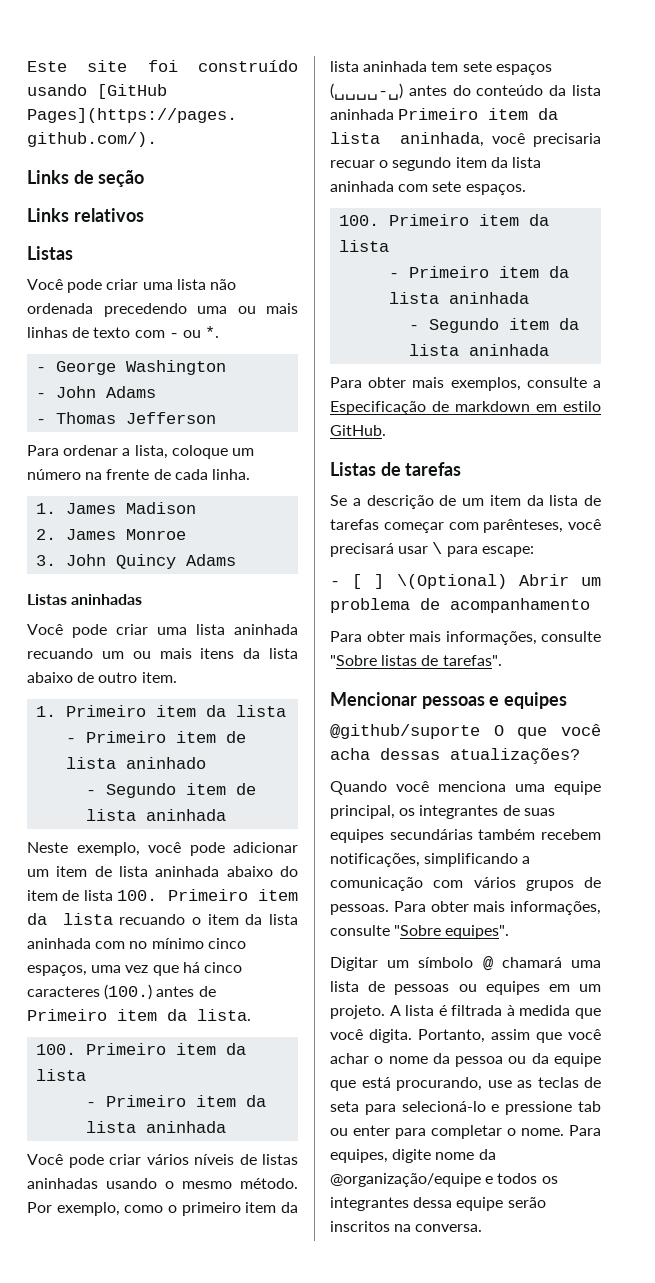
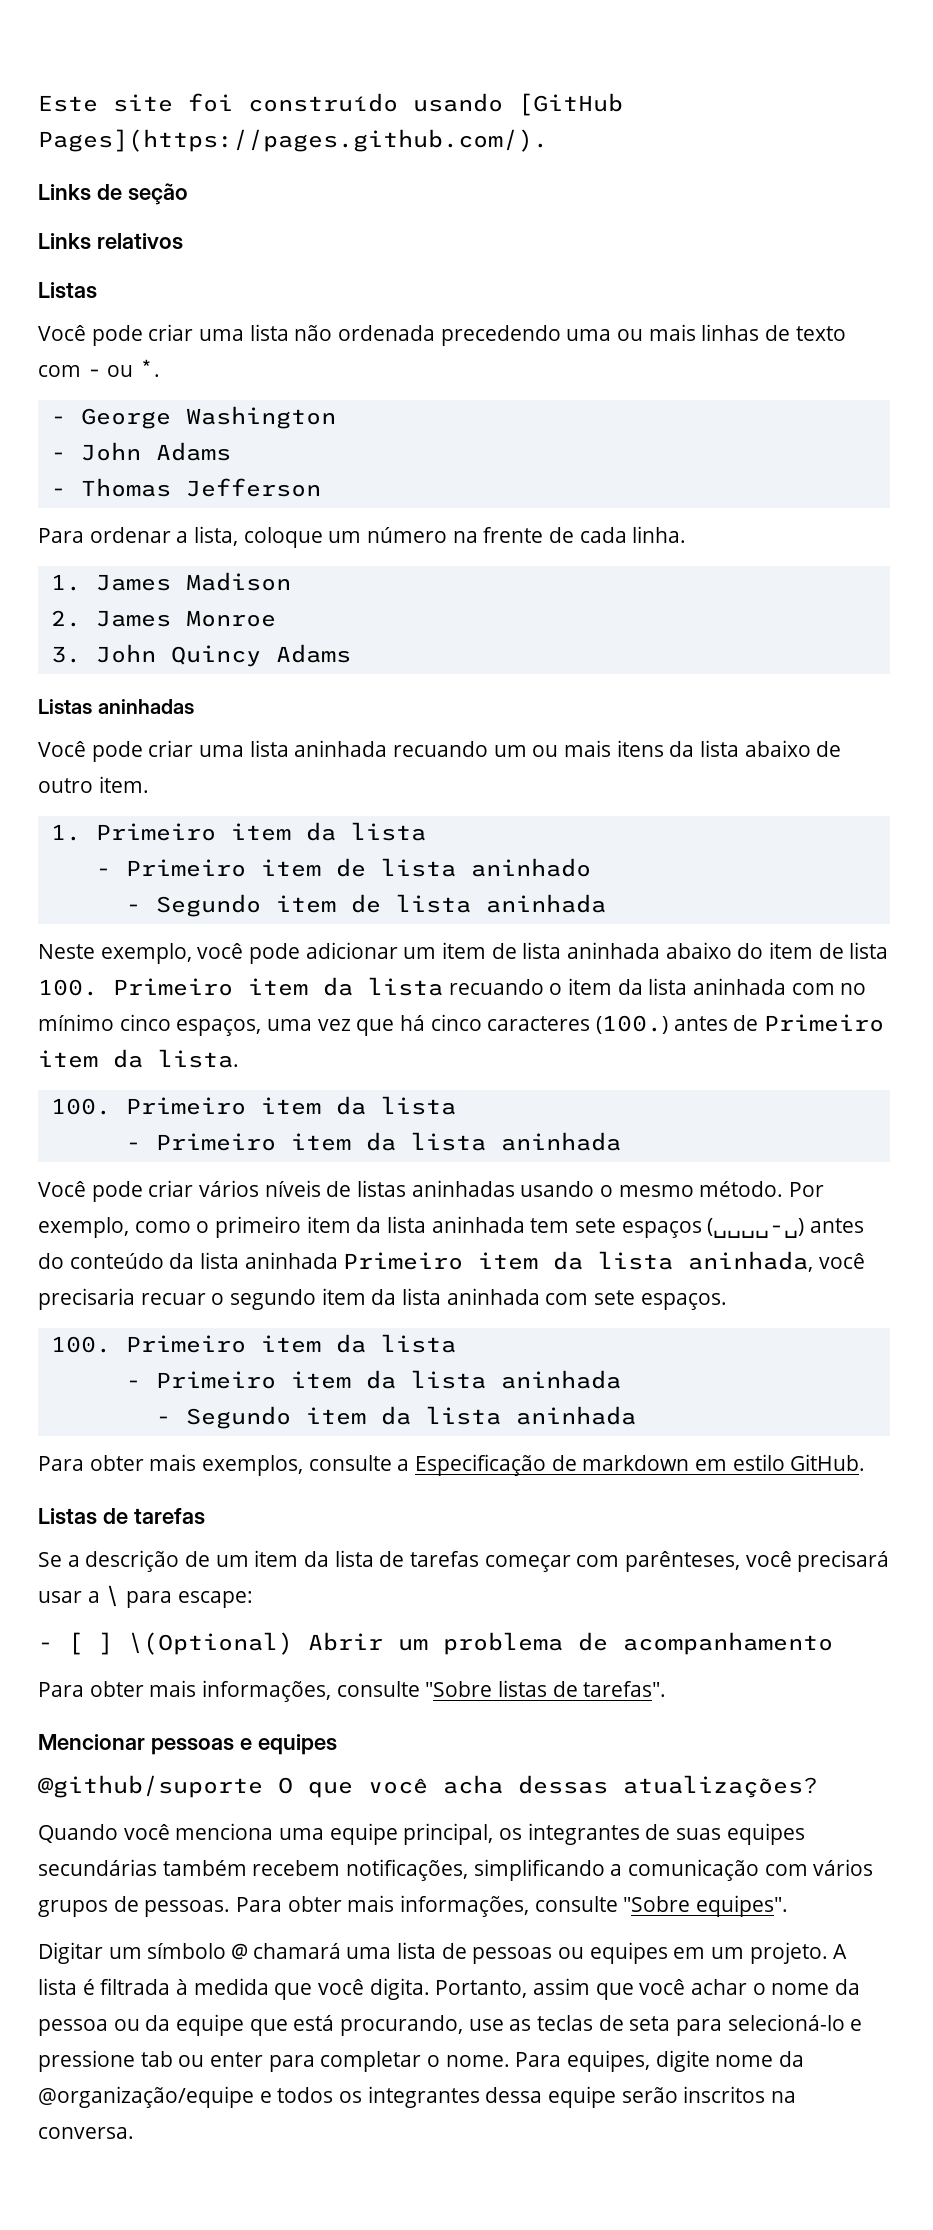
- Se a descrição de um item da lista de tarefas começar com parênteses, você precisará usar \ para escape:
+ Se a descrição de um item da lista de tarefas começar com parênteses, você precisará usar a \ para escape:

